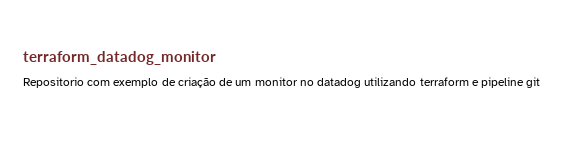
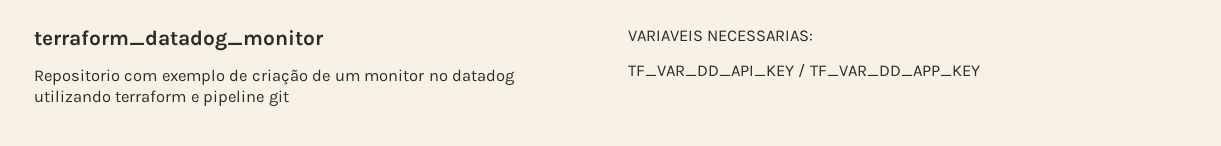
+ VARIAVEIS NECESSARIAS:
+ TF_VAR_DD_API_KEY / TF_VAR_DD_APP_KEY

